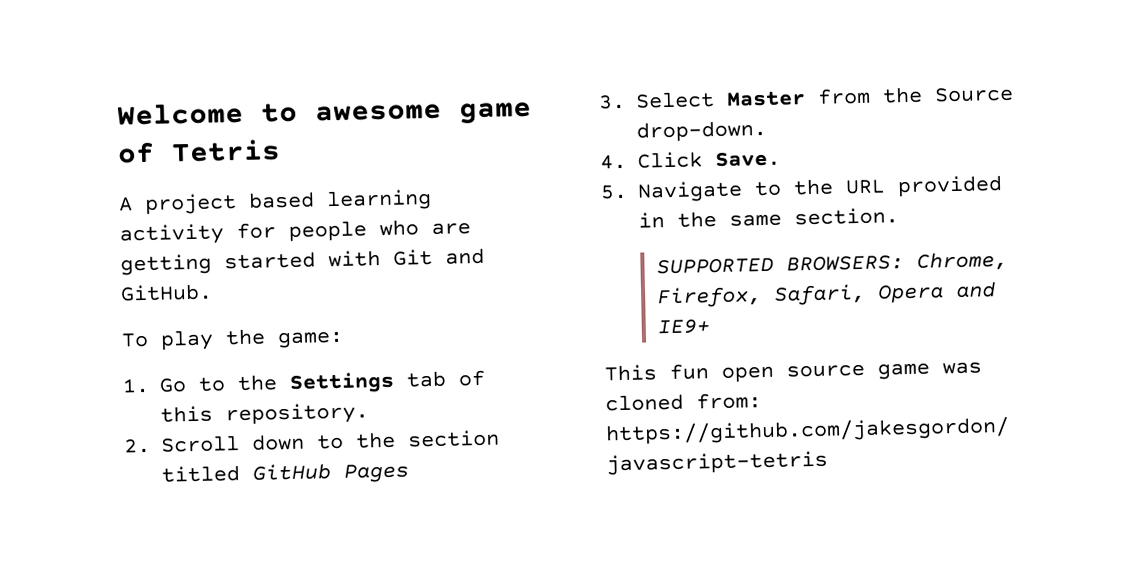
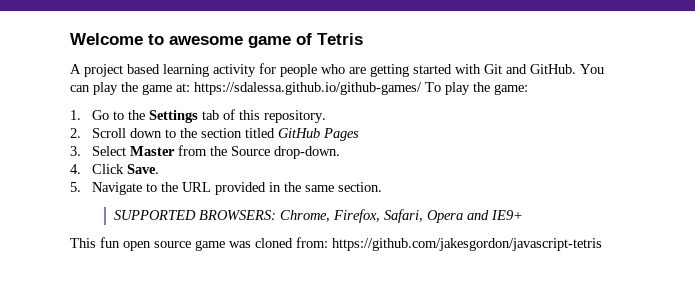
- A project based learning activity for people who are getting started with Git and GitHub.
- To play the game:
+ A project based learning activity for people who are getting started with Git and GitHub. You can play the game at: https://sdalessa.github.io/github-games/ To play the game:

